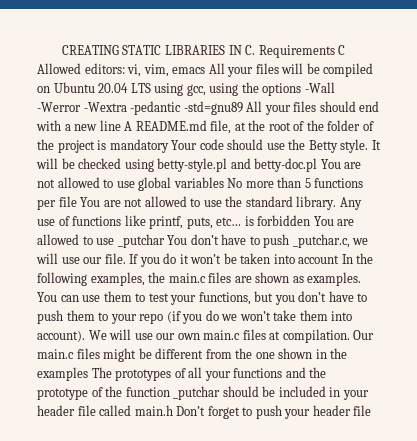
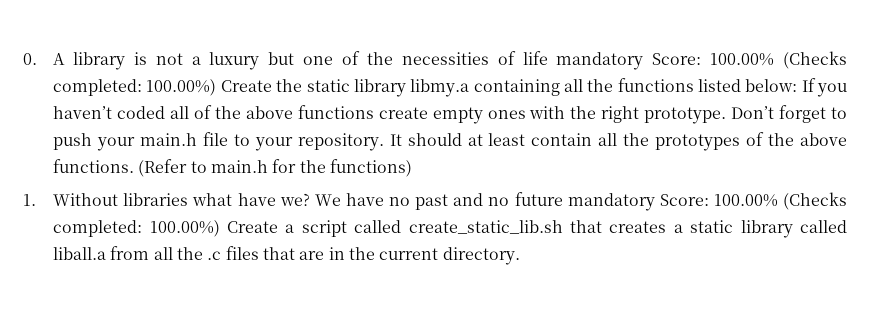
- CREATING STATIC LIBRARIES IN C. Requirements C Allowed editors: vi, vim, emacs All your files will be compiled on Ubuntu 20.04 LTS using gcc, using the options -Wall -Werror -Wextra -pedantic -std=gnu89 All your files should end with a new line A README.md file, at the root of the folder of the project is mandatory Your code should use the Betty style. It will be checked using betty-style.pl and betty-doc.pl You are not allowed to use global variables No more than 5 functions per file You are not allowed to use the standard library. Any use of functions like printf, puts, etc… is forbidden You are allowed to use _putchar You don’t have to push _putchar.c, we will use our file. If you do it won’t be taken into account In the following examples, the main.c files are shown as examples. You can use them to test your functions, but you don’t have to push them to your repo (if you do we won’t take them into account). We will use our own main.c files at compilation. Our main.c files might be different from the one shown in the examples The prototypes of all your functions and the prototype of the function _putchar should be included in your header file called main.h Don’t forget to push your header file
+ 0. A library is not a luxury but one of the necessities of life mandatory Score: 100.00% (Checks completed: 100.00%) Create the static library libmy.a containing all the functions listed below: If you haven’t coded all of the above functions create empty ones with the right prototype. Don’t forget to push your main.h file to your repository. It should at least contain all the prototypes of the above functions. (Refer to main.h for the functions)
+ 1. Without libraries what have we? We have no past and no future mandatory Score: 100.00% (Checks completed: 100.00%) Create a script called create_static_lib.sh that creates a static library called liball.a from all the .c files that are in the current directory.

